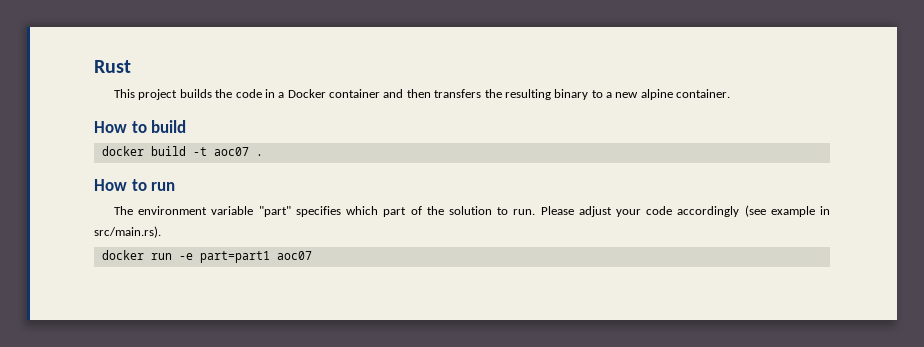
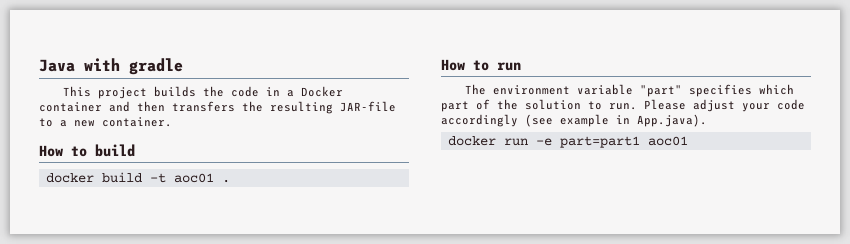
- Rust
+ Java with gradle
- This project builds the code in a Docker container and then transfers the resulting binary to a new alpine container.
+ This project builds the code in a Docker container and then transfers the resulting JAR-file to a new container.
- docker build -t aoc07 .
+ docker build -t aoc01 .
- Please adjust your code accordingly (see example in src/main.rs).
+ Please adjust your code accordingly (see example in App.java).
- docker run -e part=part1 aoc07
+ docker run -e part=part1 aoc01

